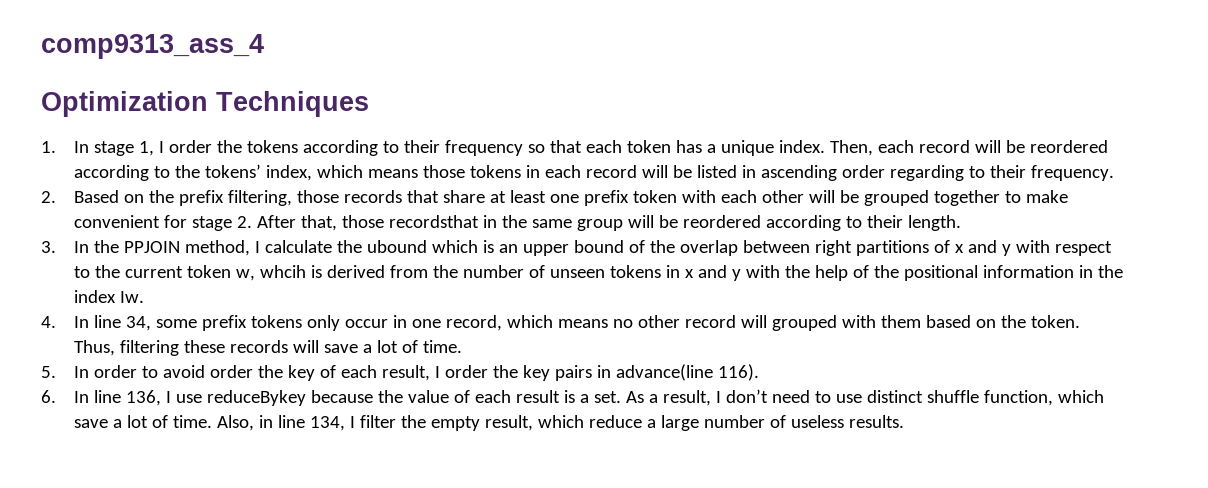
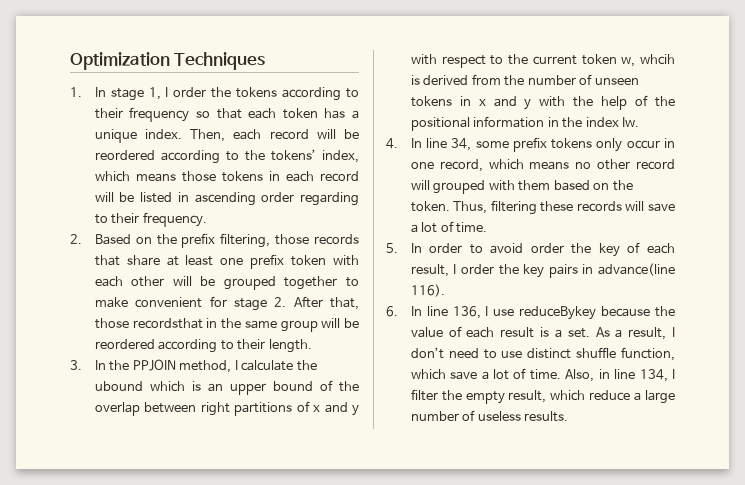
- comp9313_ass_4

